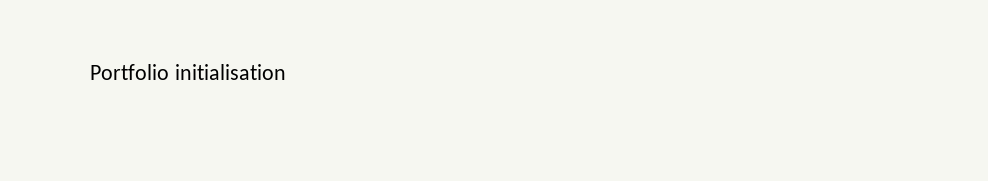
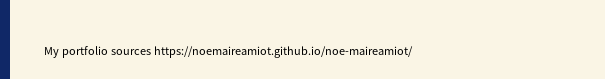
- Portfolio initialisation
+ My portfolio sources https://noemaireamiot.github.io/noe-maireamiot/

